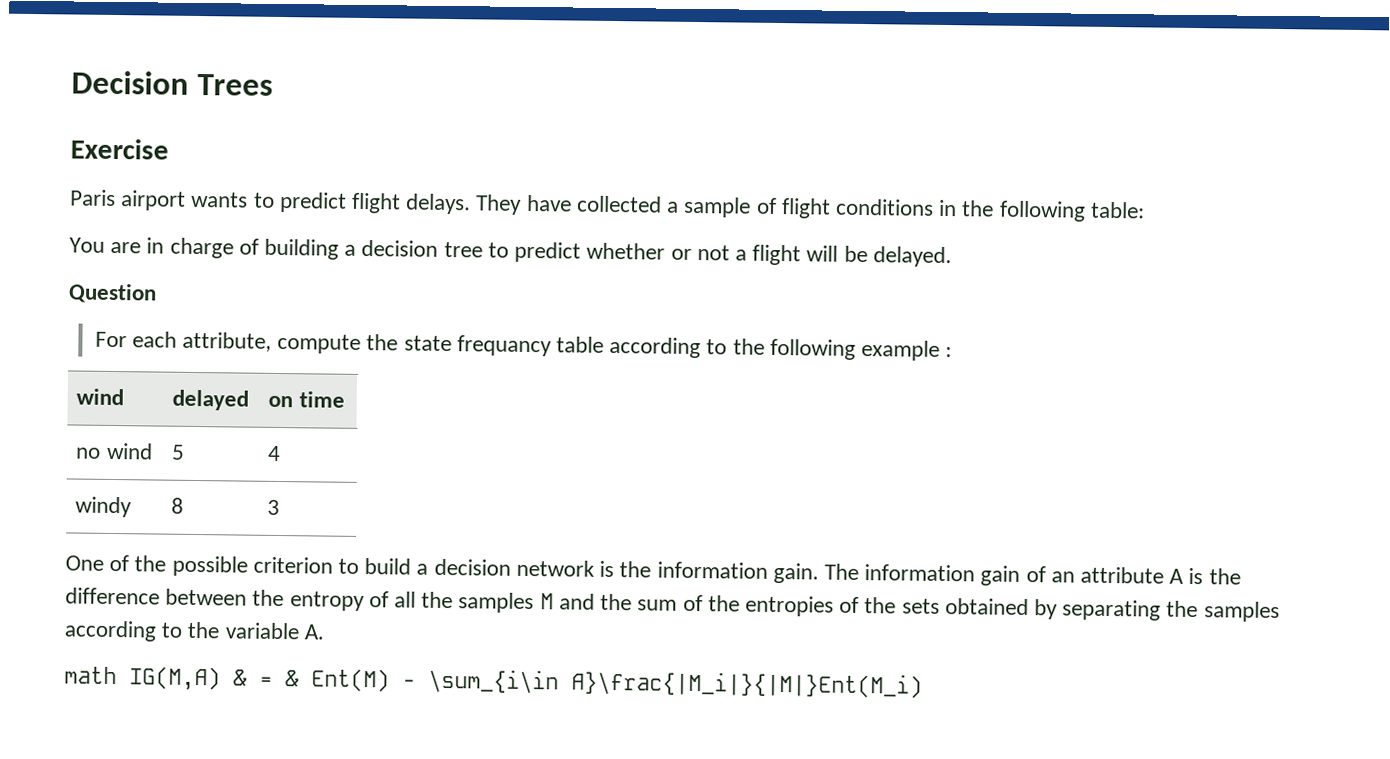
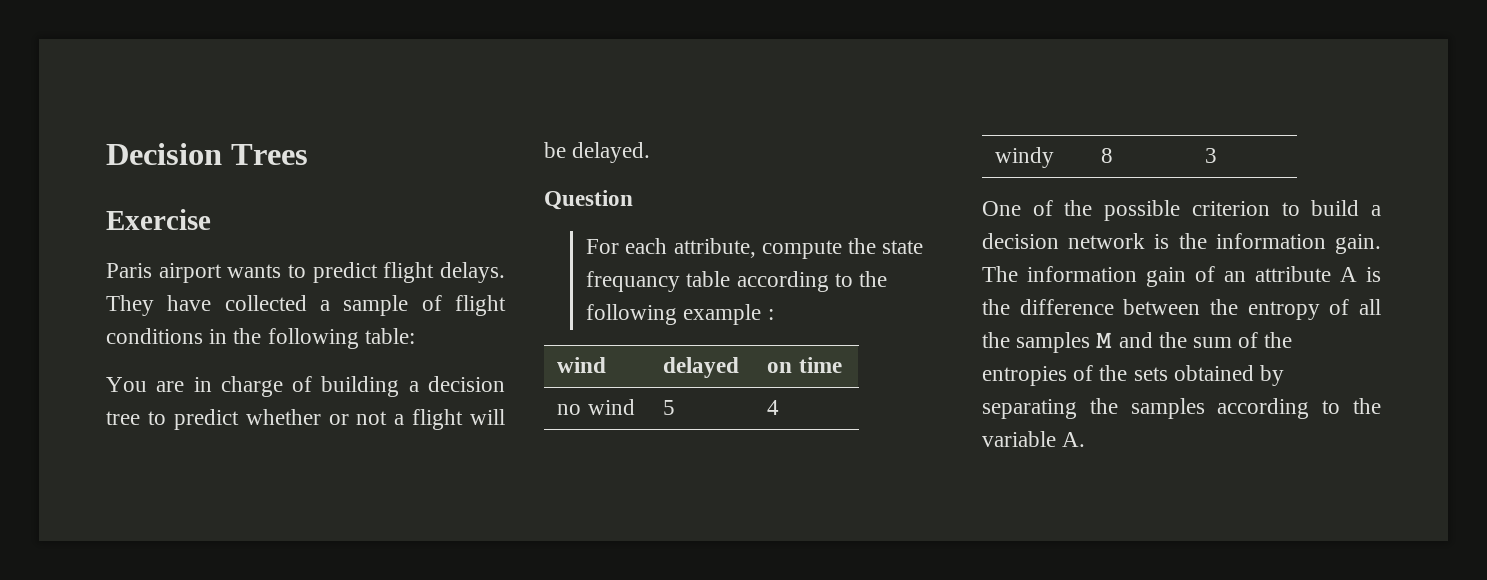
- math IG(M,A) & = & Ent(M) - \sum_{i\in A}\frac{|M_i|}{|M|}Ent(M_i)

